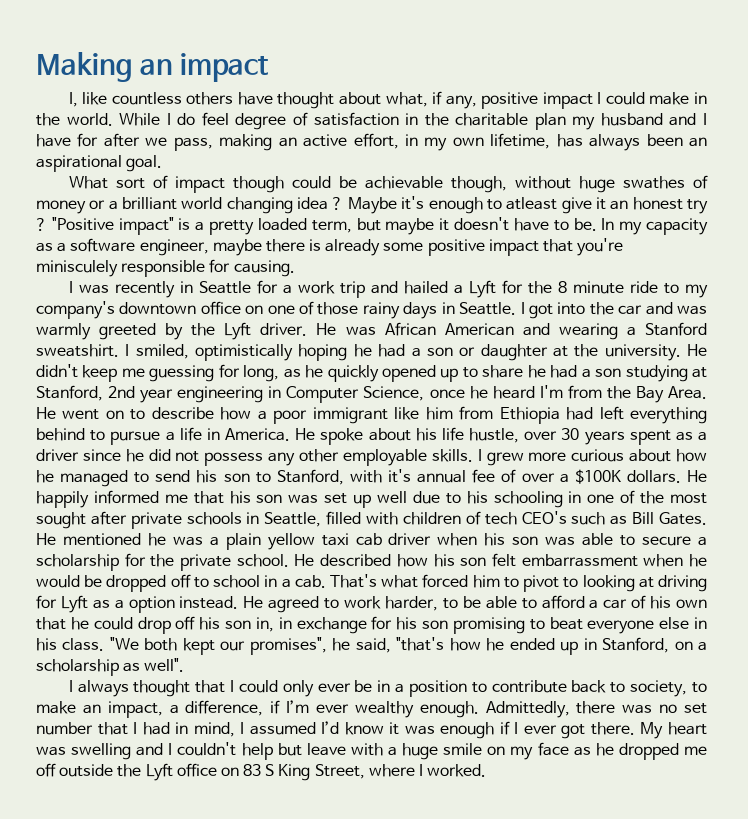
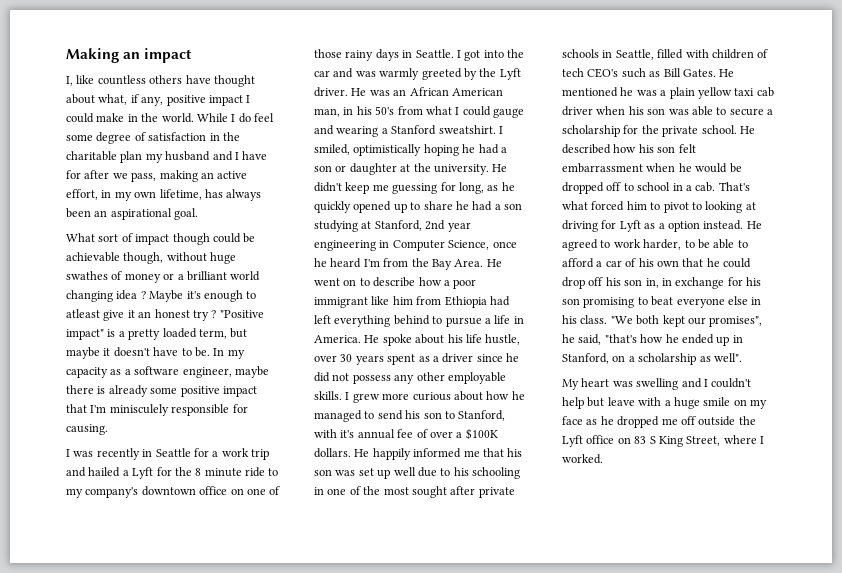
- While I do feel degree of satisfaction in the charitable plan my husband and I have for after we pass, making an active effort, in my own lifetime, has always been an aspirational goal.
+ While I do feel some degree of satisfaction in the charitable plan my husband and I have for after we pass, making an active effort, in my own lifetime, has always been an aspirational goal.
- In my capacity as a software engineer, maybe there is already some positive impact that you're minisculely responsible for causing.
+ In my capacity as a software engineer, maybe there is already some positive impact that I'm minisculely responsible for causing.
- He was African American and wearing a Stanford sweatshirt.
+ He was an African American man, in his 50's from what I could gauge and wearing a Stanford sweatshirt.
- I always thought that I could only ever be in a position to contribute back to society, to make an impact, a difference, if I’m ever wealthy enough. Admittedly, there was no set number that I had in mind, I assumed I’d know it was enough if I ever got there.

